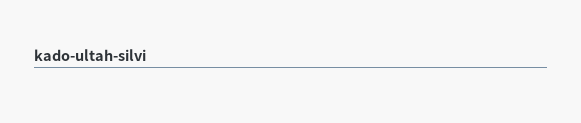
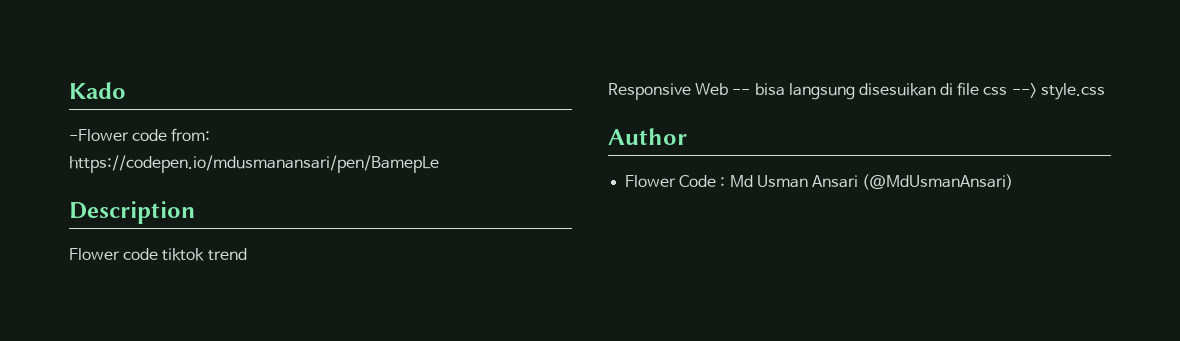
- kado-ultah-silvi
+ Kado
+ -Flower code from: https://codepen.io/mdusmanansari/pen/BamepLe
+ Description
+ Flower code tiktok trend
+ Responsive Web -- bisa langsung disesuikan di file css --> style.css
+ Author
+ Flower Code : Md Usman Ansari (@MdUsmanAnsari)

